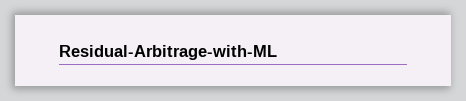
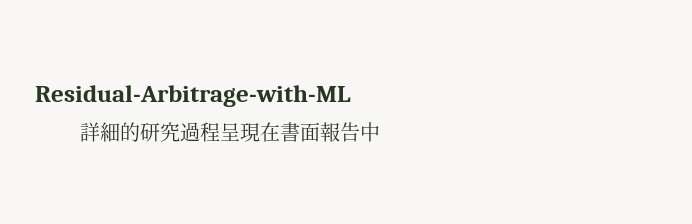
+ 詳細的研究過程呈現在書面報告中

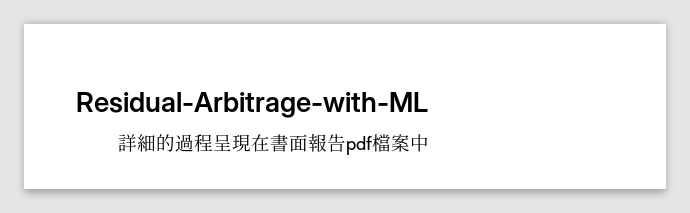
- 詳細的研究過程呈現在書面報告中
+ 詳細的過程呈現在書面報告pdf檔案中

